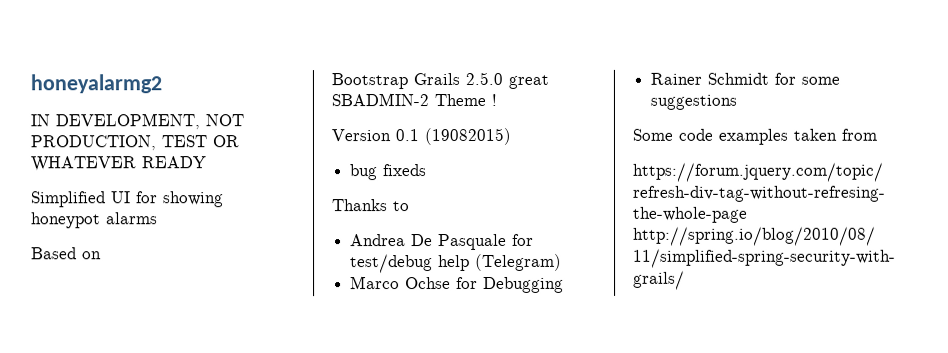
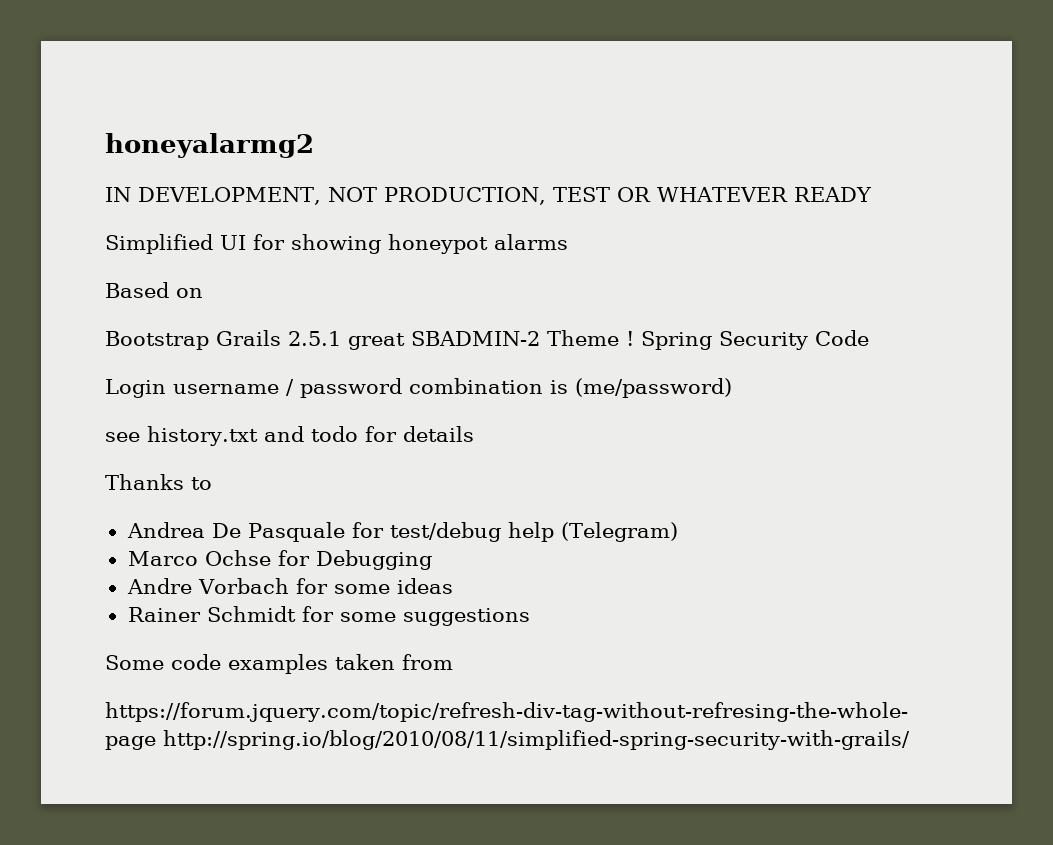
- Bootstrap Grails 2.5.0 great SBADMIN-2 Theme !
- Version 0.1 (19082015)
- bug fixeds
+ Bootstrap Grails 2.5.1 great SBADMIN-2 Theme ! Spring Security Code
+ Login username / password combination is (me/password)
+ see history.txt and todo for details
+ Andre Vorbach for some ideas

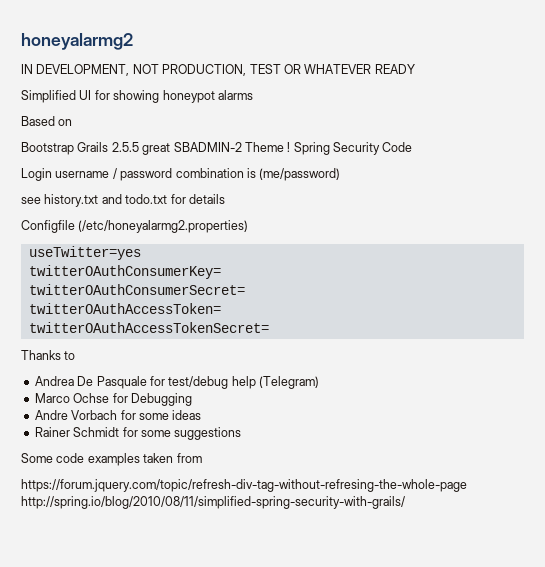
- Bootstrap Grails 2.5.1 great SBADMIN-2 Theme !
+ Bootstrap Grails 2.5.5 great SBADMIN-2 Theme !
- see history.txt and todo for details
+ see history.txt and todo.txt for details
+ Configfile (/etc/honeyalarmg2.properties)
+ useTwitter=yes
+ twitterOAuthConsumerKey=
+ twitterOAuthConsumerSecret=
+ twitterOAuthAccessToken=
+ twitterOAuthAccessTokenSecret=

